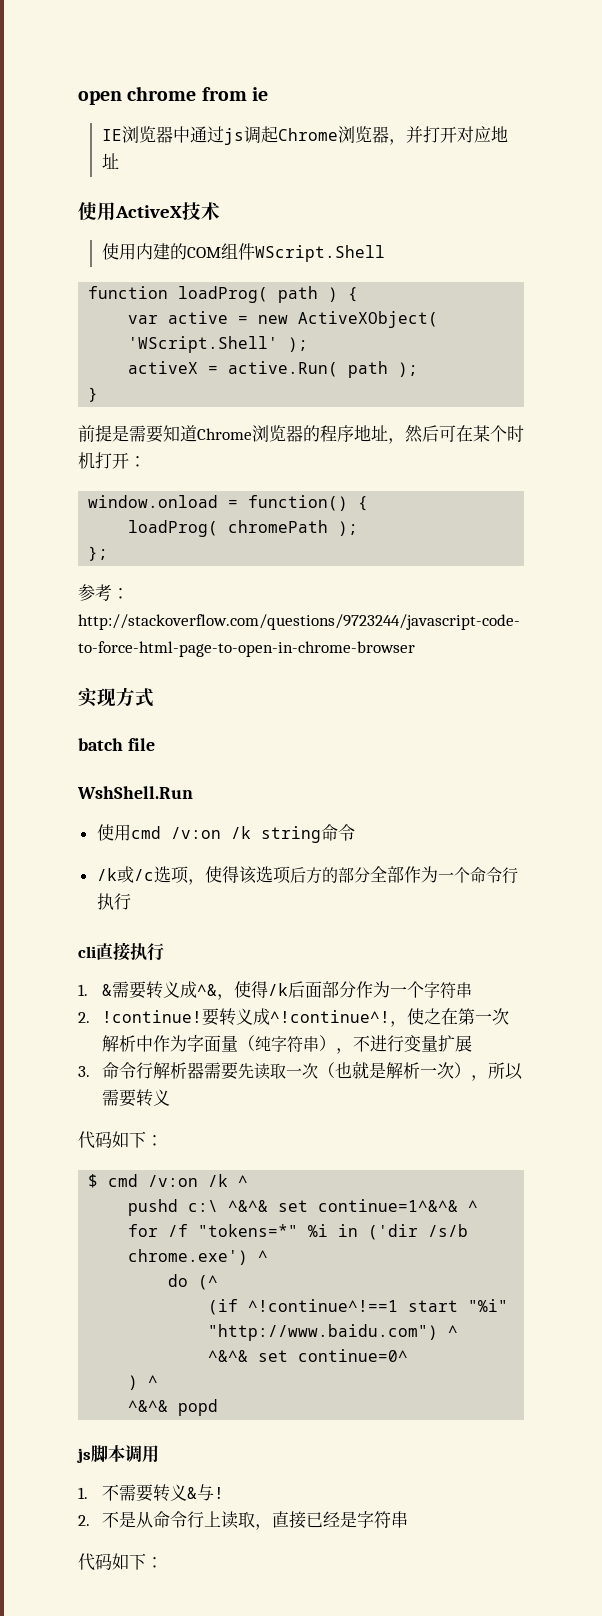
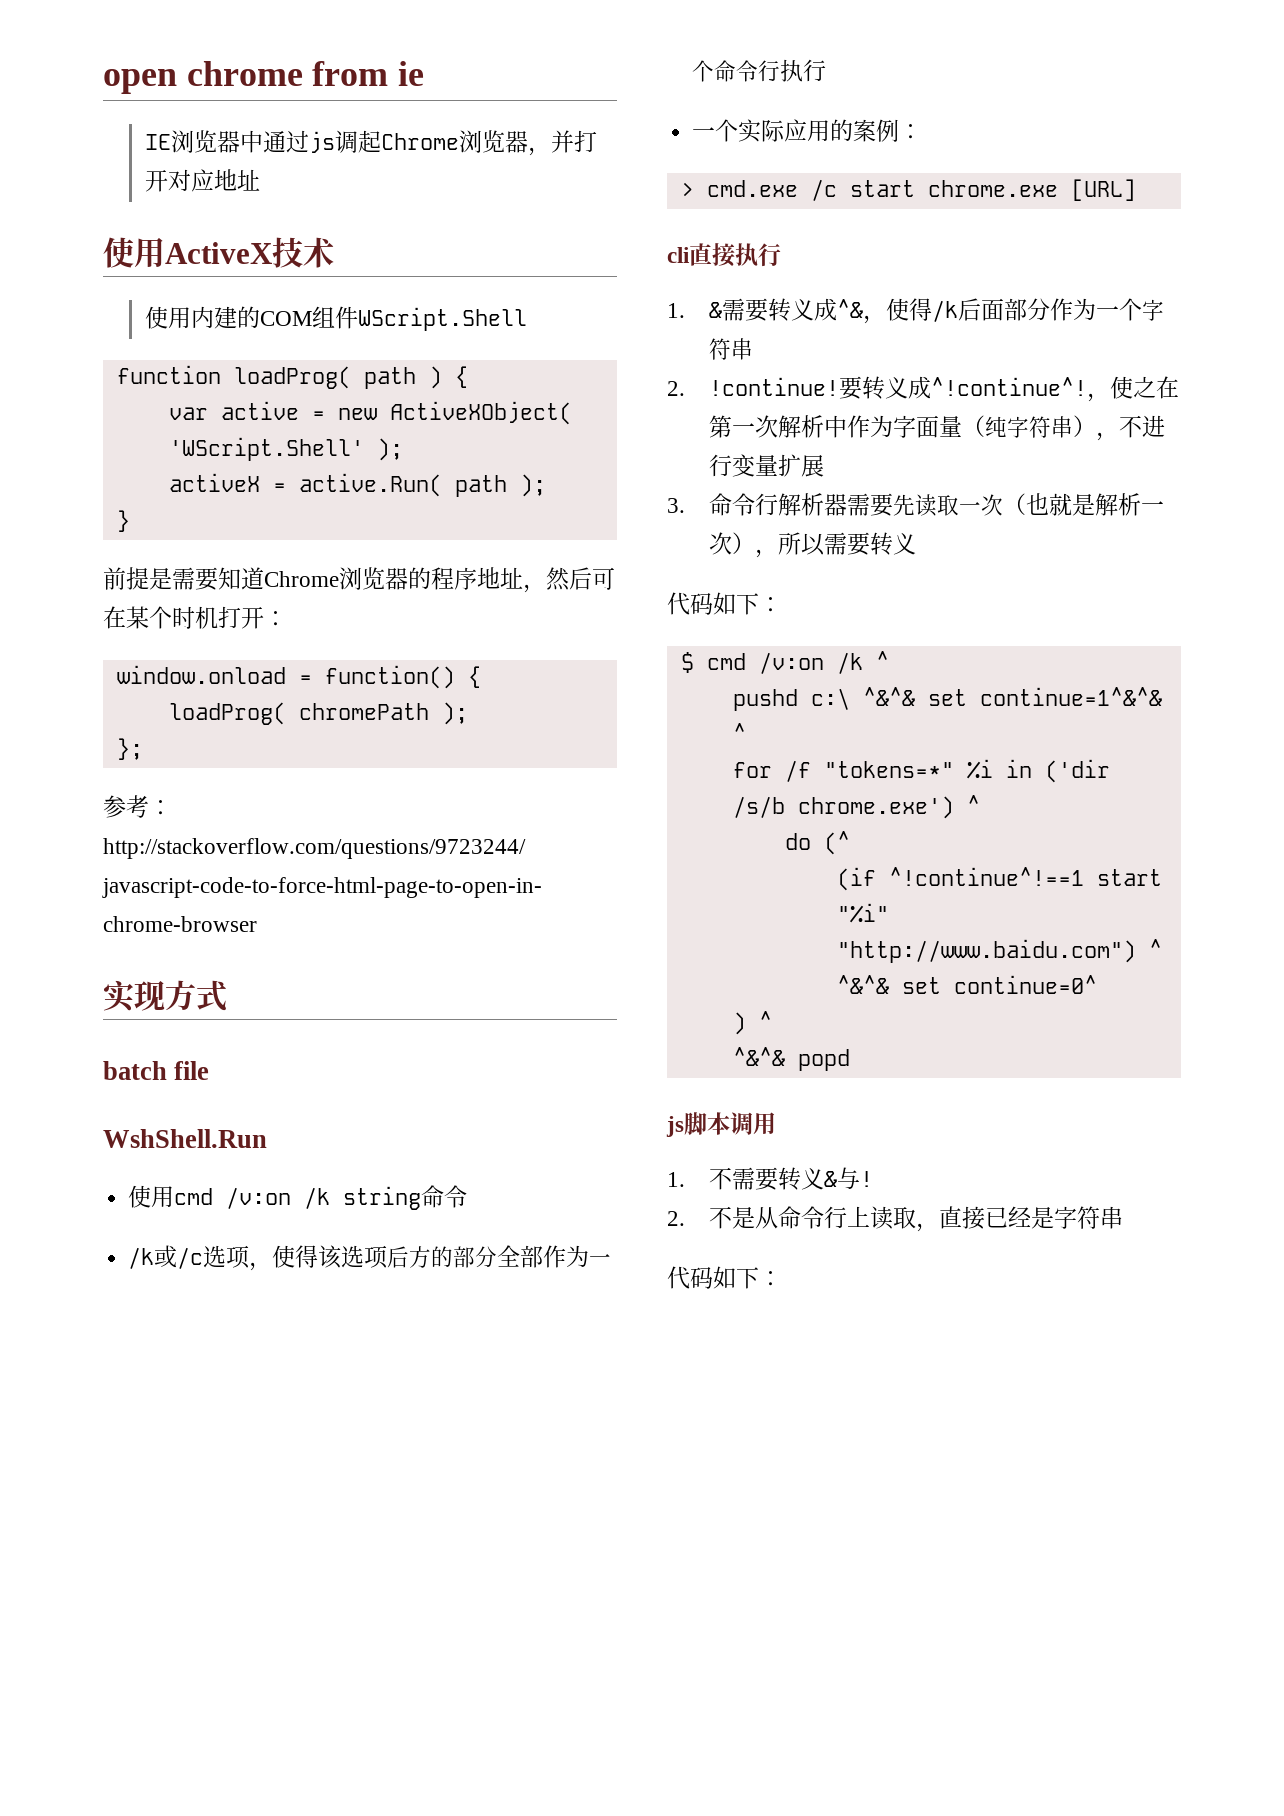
+ 一个实际应用的案例：
+ > cmd.exe /c start chrome.exe [URL]

